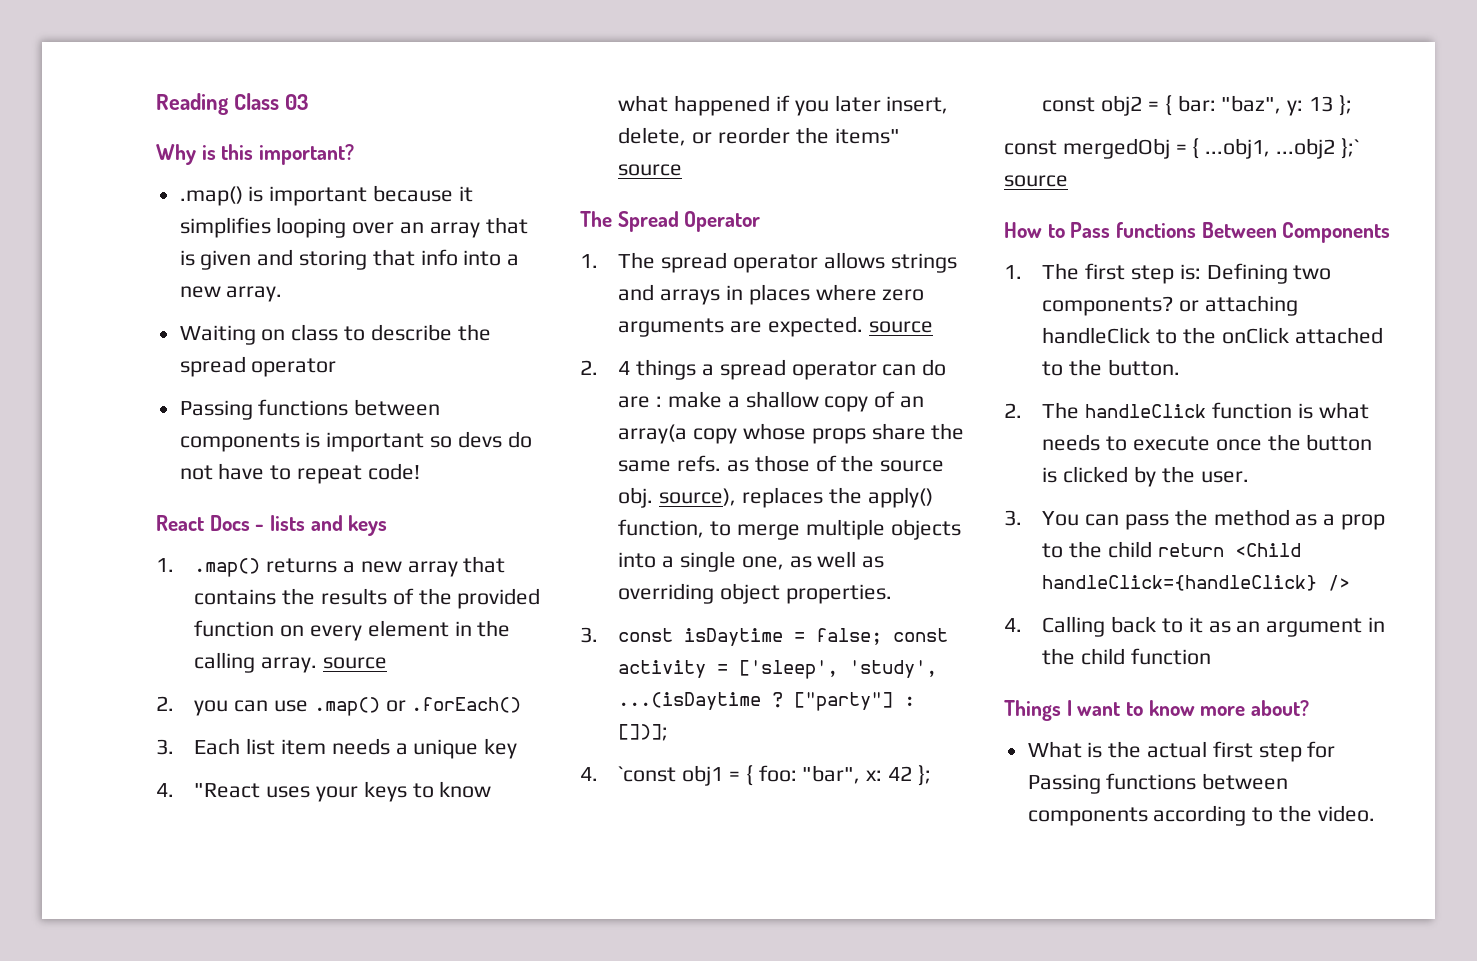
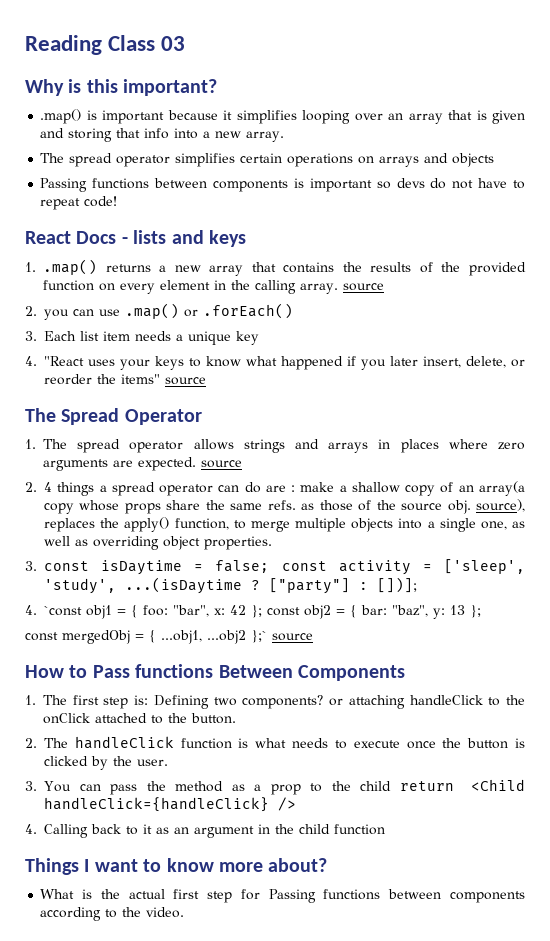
- Waiting on class to describe the spread operator
+ The spread operator simplifies certain operations on arrays and objects

